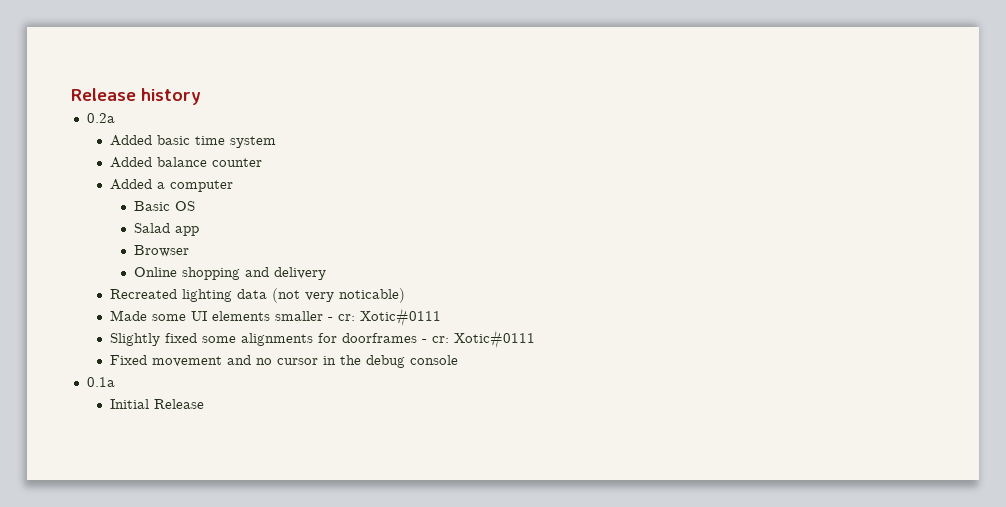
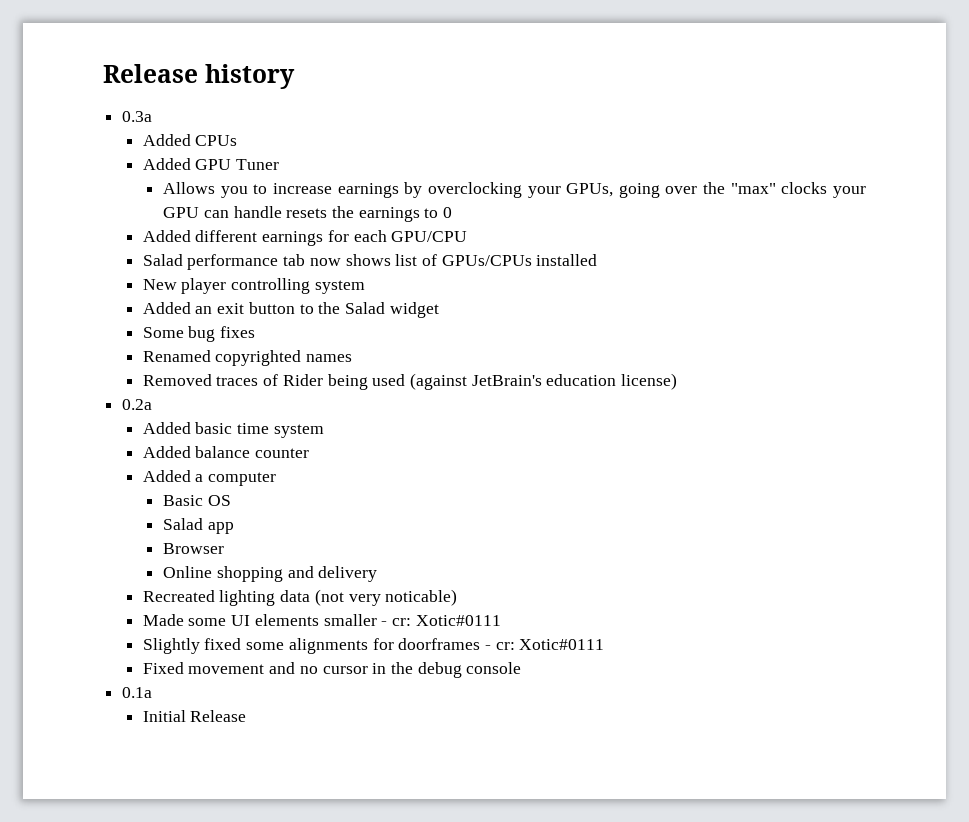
+ 0.3a
+ Added CPUs
+ Added GPU Tuner
+ Allows you to increase earnings by overclocking your GPUs, going over the "max" clocks your GPU can handle resets the earnings to 0
+ Added different earnings for each GPU/CPU
+ Salad performance tab now shows list of GPUs/CPUs installed
+ New player controlling system
+ Added an exit button to the Salad widget
+ Some bug fixes
+ Renamed copyrighted names
+ Removed traces of Rider being used (against JetBrain's education license)

